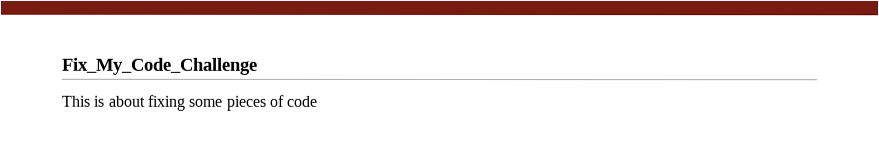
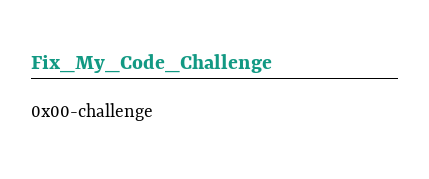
- This is about fixing some pieces of code
+ 0x00-challenge

